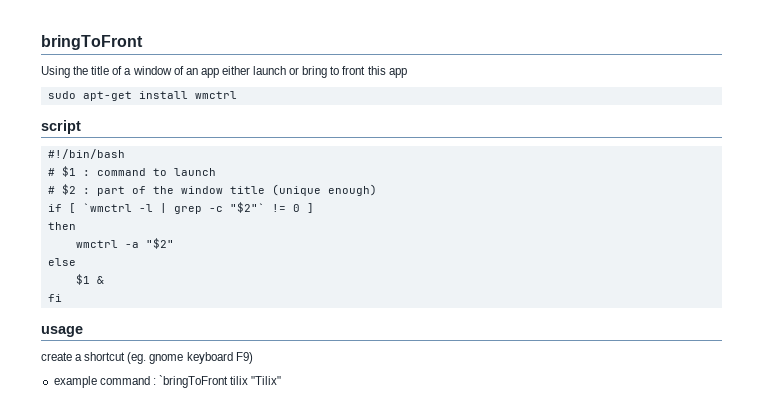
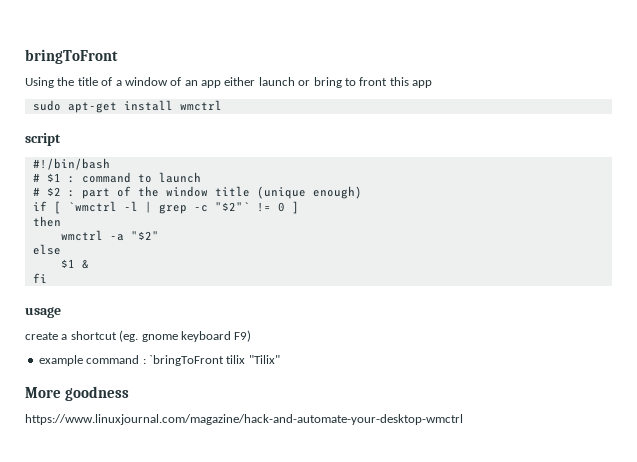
+ More goodness
+ https://www.linuxjournal.com/magazine/hack-and-automate-your-desktop-wmctrl

